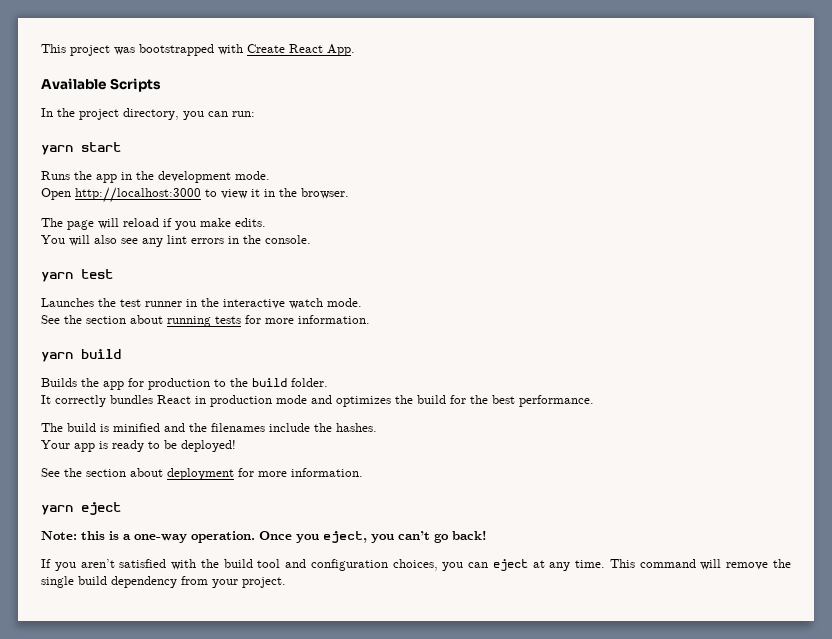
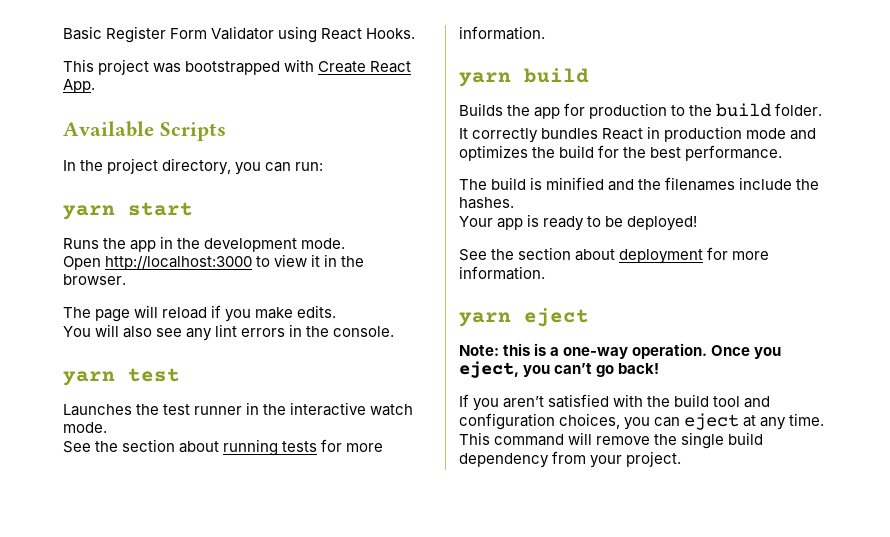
+ Basic Register Form Validator using React Hooks.

